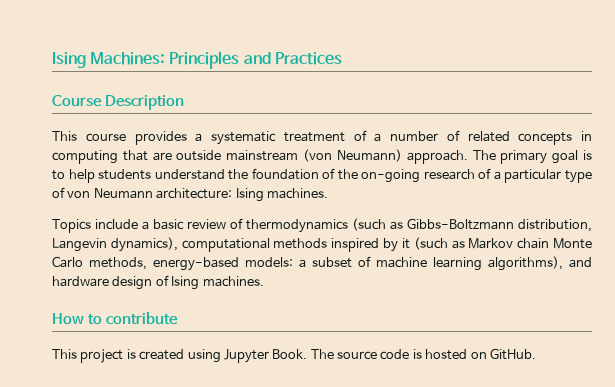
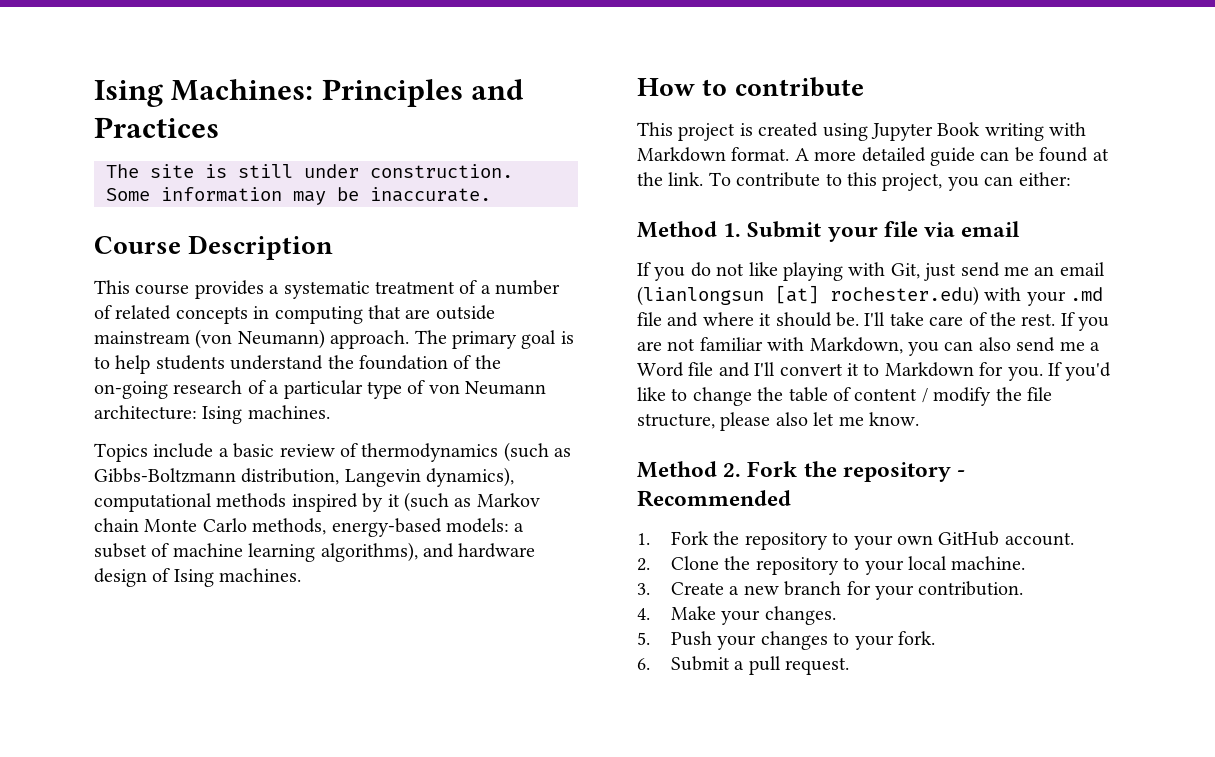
+ The site is still under construction. Some information may be inaccurate.
- This project is created using Jupyter Book. The source code is hosted on GitHub.
+ This project is created using Jupyter Book writing with Markdown format. A more detailed guide can be found at the link. To contribute to this project, you can either:
+ Method 1. Submit your file via email
+ If you do not like playing with Git, just send me an email (lianlongsun [at] rochester.edu) with your .md file and where it should be. I'll take care of the rest. If you are not familiar with Markdown, you can also send me a Word file and I'll convert it to Markdown for you. If you'd like to change the table of content / modify the file structure, please also let me know.
+ Method 2. Fork the repository - Recommended
+ 1. Fork the repository to your own GitHub account.
+ 2. Clone the repository to your local machine.
+ 3. Create a new branch for your contribution.
+ 4. Make your changes.
+ 5. Push your changes to your fork.
+ 6. Submit a pull request.

